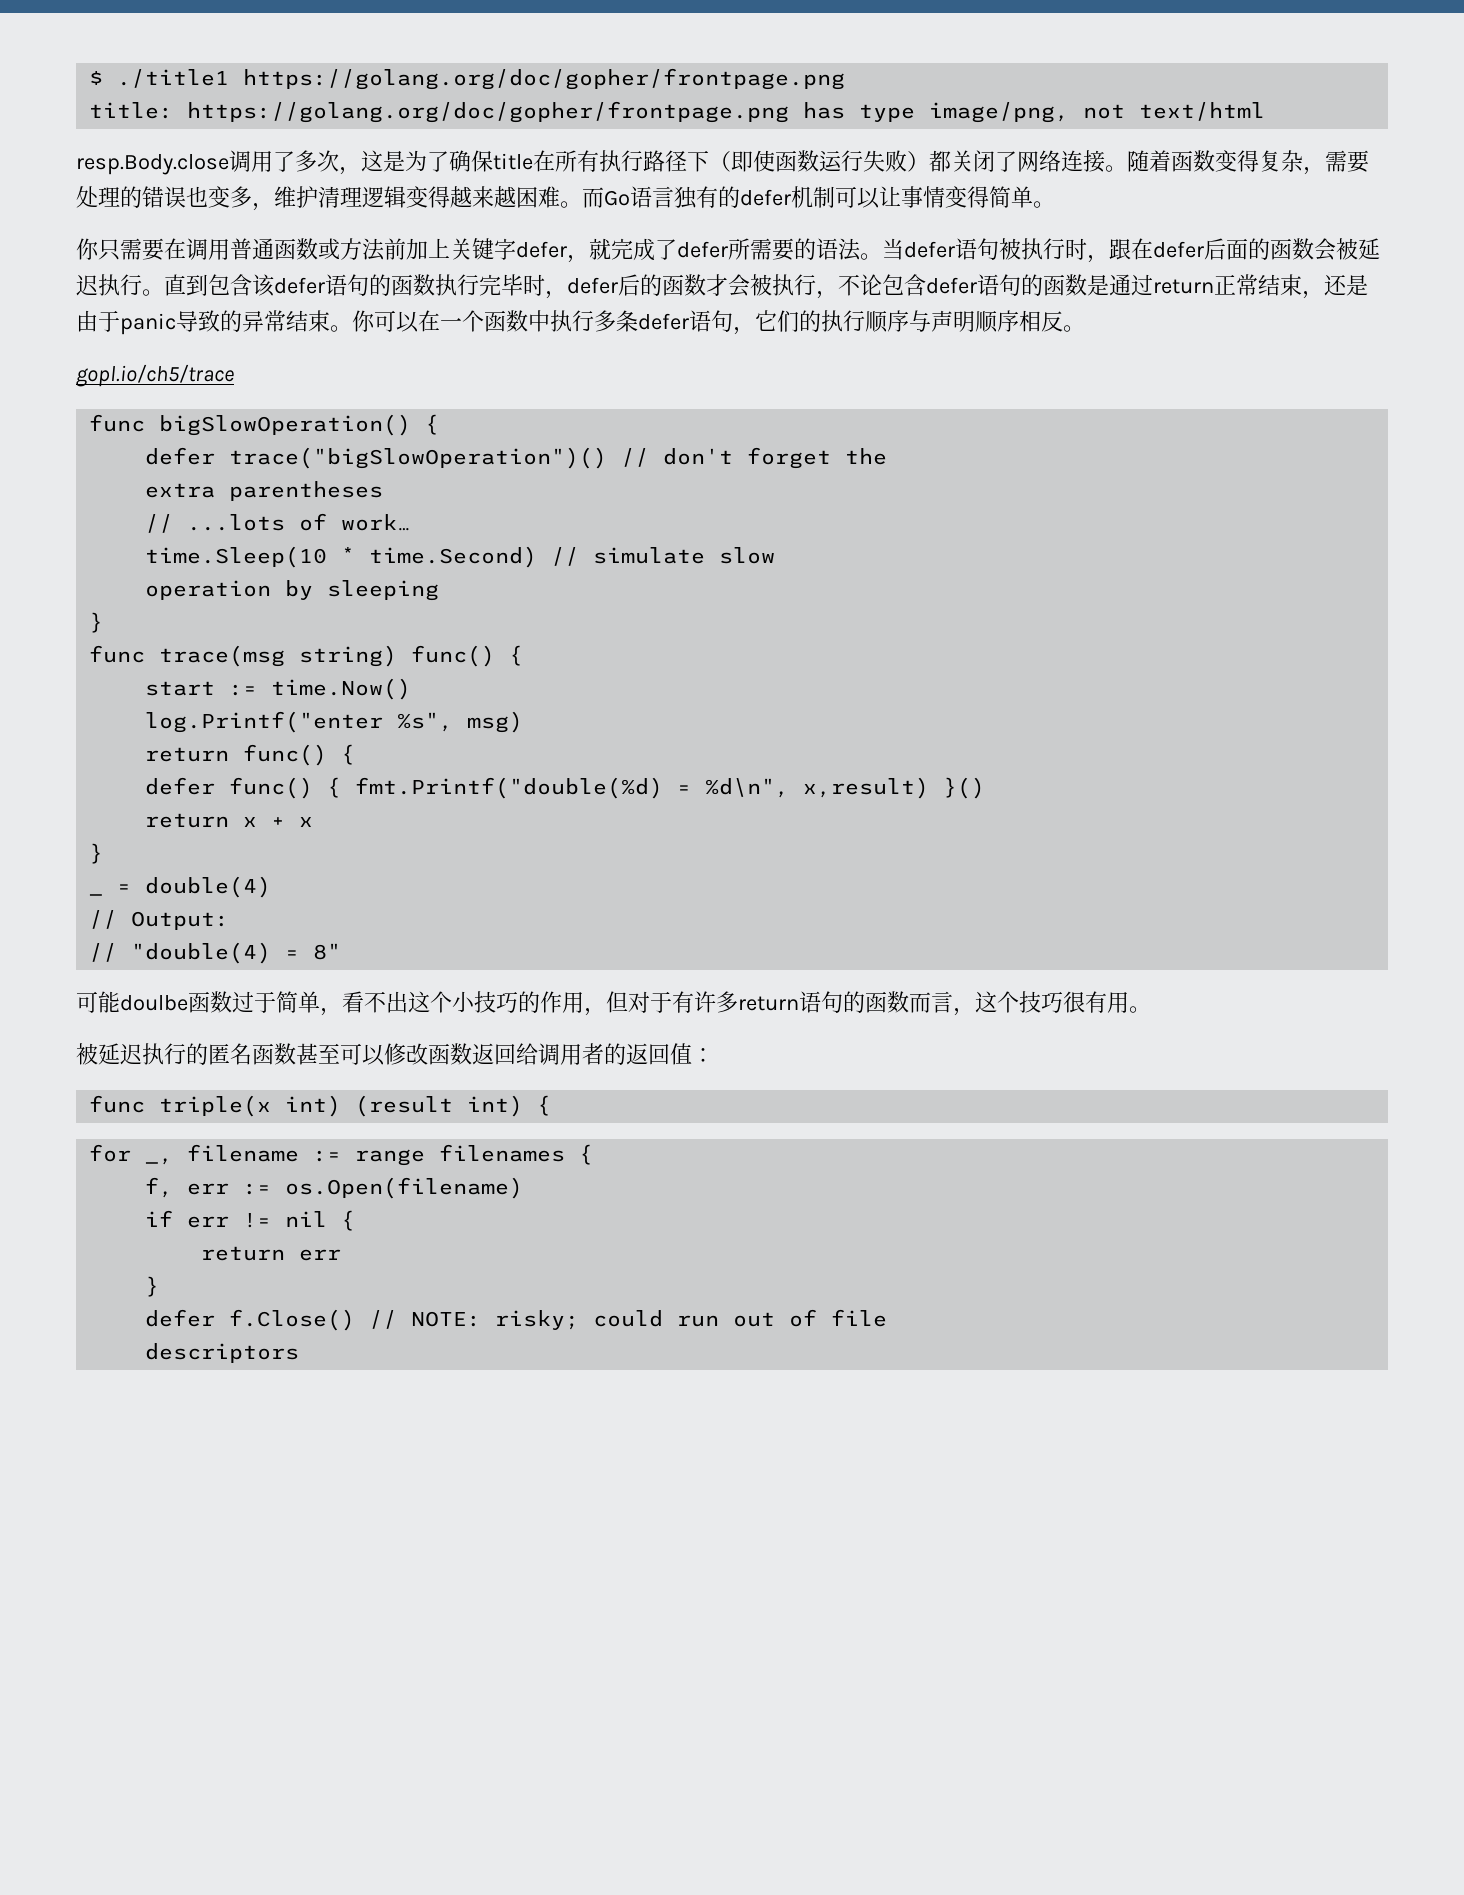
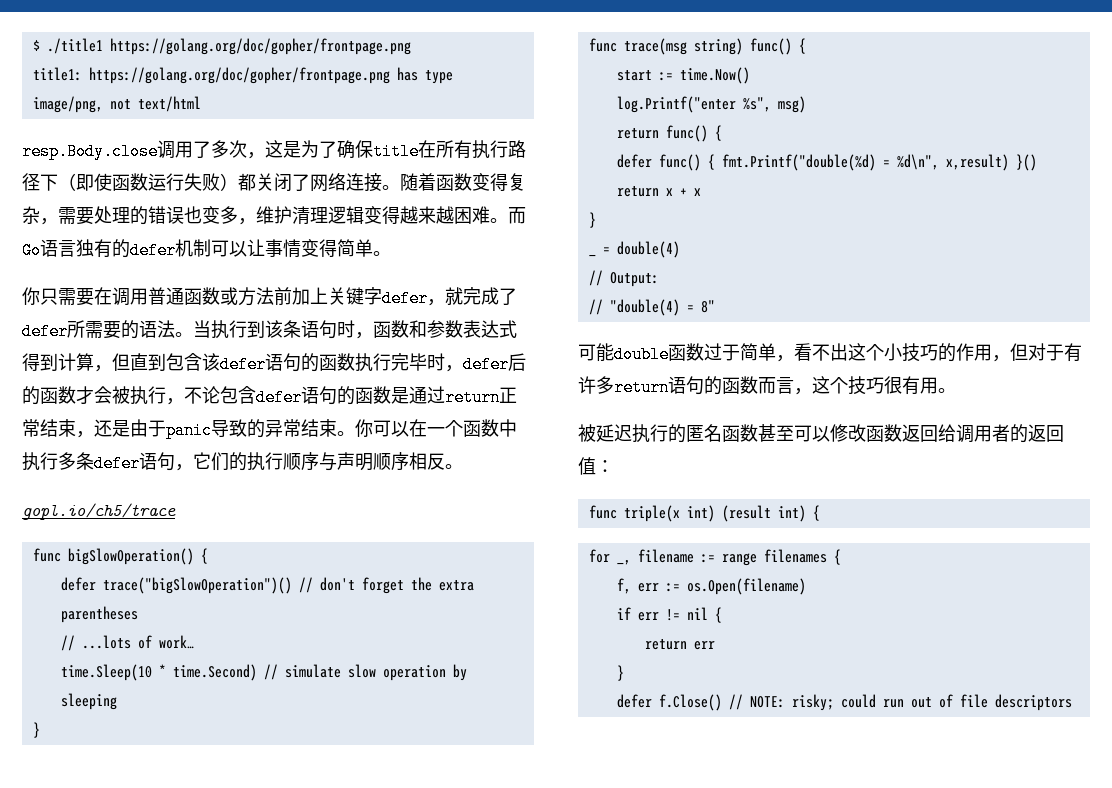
- title: https://golang.org/doc/gopher/frontpage.png has type image/png, not text/html
+ title1: https://golang.org/doc/gopher/frontpage.png has type image/png, not text/html
- 当defer语句被执行时，跟在defer后面的函数会被延迟执行。直到包含该defer语句的函数执行完毕时，defer后的函数才会被执行，不论包含defer语句的函数是通过return正常结束，还是由于panic导致的异常结束。
+ 当执行到该条语句时，函数和参数表达式得到计算，但直到包含该defer语句的函数执行完毕时，defer后的函数才会被执行，不论包含defer语句的函数是通过return正常结束，还是由于panic导致的异常结束。
- defer trace("bigSlowOperation")() // don't forget the
- extra parentheses
+ defer trace("bigSlowOperation")() // don't forget the extra parentheses
- time.Sleep(10 * time.Second) // simulate slow
- operation by sleeping
+ time.Sleep(10 * time.Second) // simulate slow operation by sleeping
- 可能doulbe函数过于简单，看不出这个小技巧的作用，但对于有许多return语句的函数而言，这个技巧很有用。
+ 可能double函数过于简单，看不出这个小技巧的作用，但对于有许多return语句的函数而言，这个技巧很有用。
- defer f.Close() // NOTE: risky; could run out of file
- descriptors
+ defer f.Close() // NOTE: risky; could run out of file descriptors

